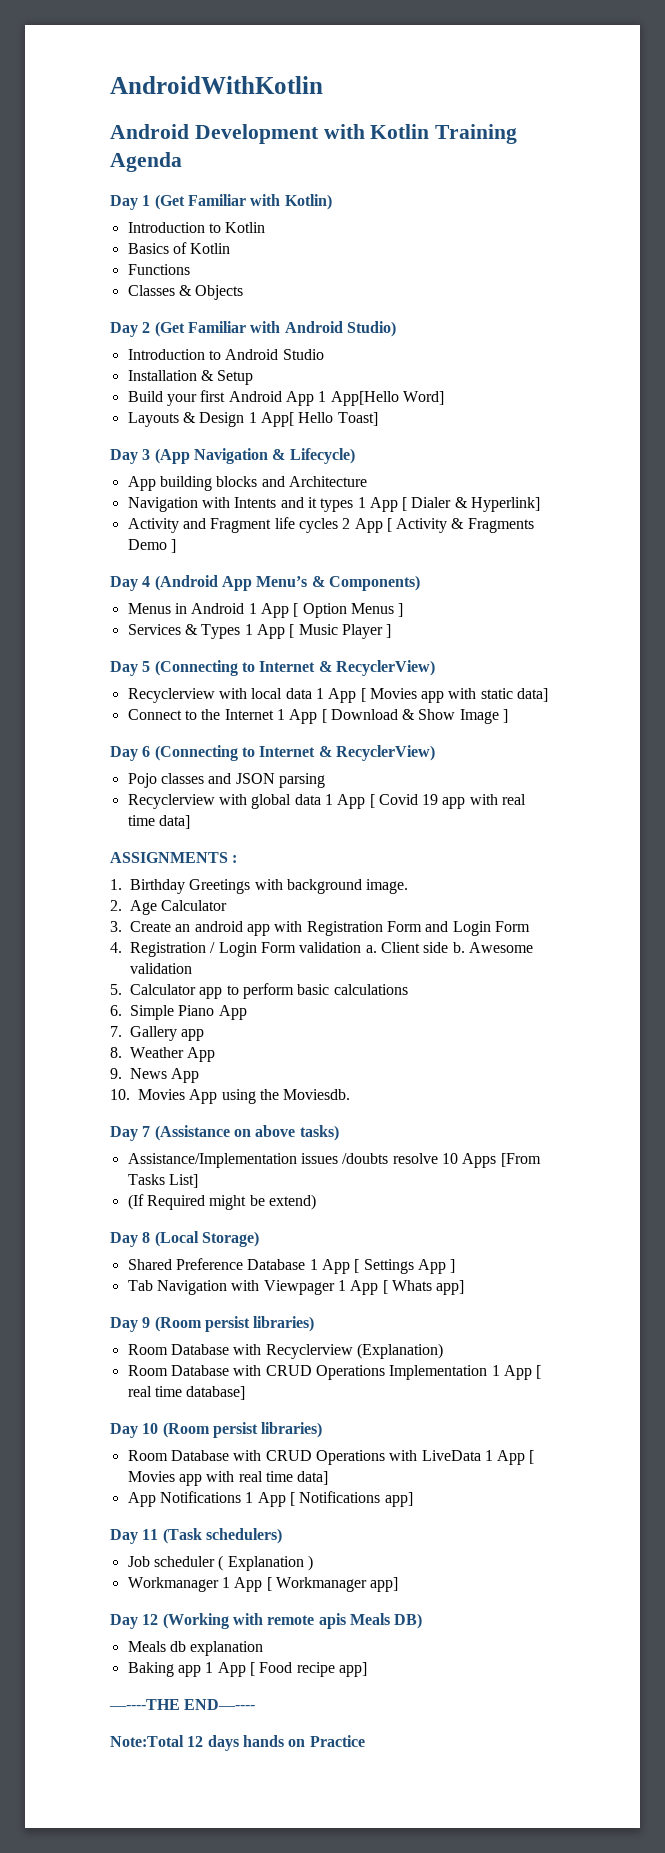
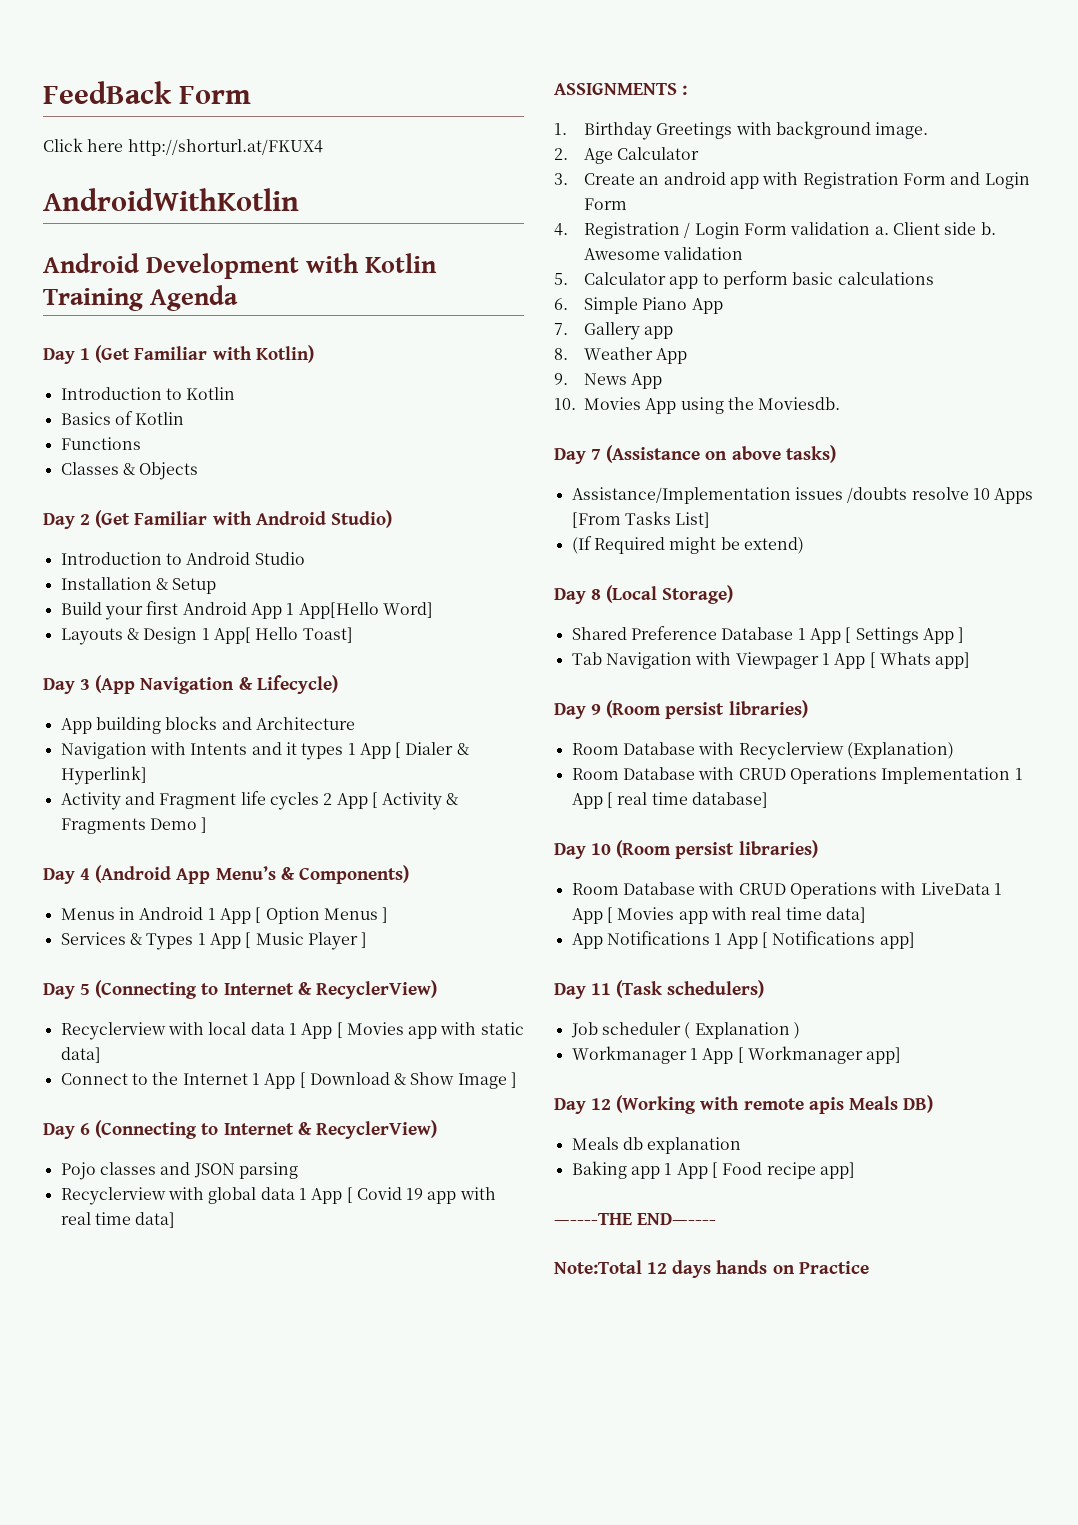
+ FeedBack Form
+ Click here http://shorturl.at/FKUX4

